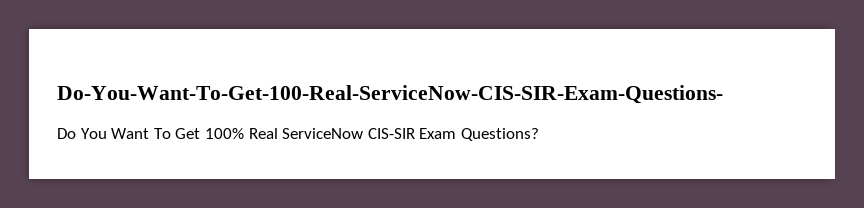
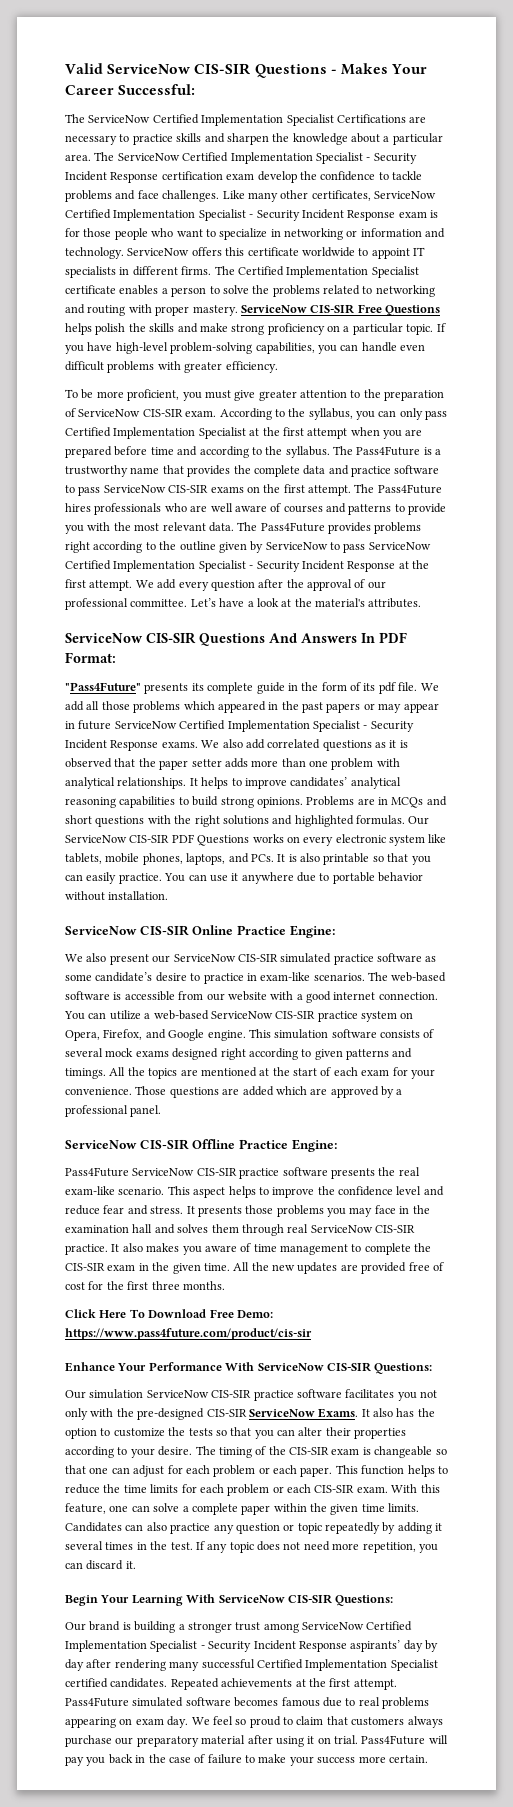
- Do-You-Want-To-Get-100-Real-ServiceNow-CIS-SIR-Exam-Questions-
- Do You Want To Get 100% Real ServiceNow CIS-SIR Exam Questions?
+ Valid ServiceNow CIS-SIR Questions - Makes Your Career Successful:
+ The ServiceNow Certified Implementation Specialist Certifications are necessary to practice skills and sharpen the knowledge about a particular area. The ServiceNow Certified Implementation Specialist - Security Incident Response certification exam develop the confidence to tackle problems and face challenges. Like many other certificates, ServiceNow Certified Implementation Specialist - Security Incident Response exam is for those people who want to specialize in networking or information and technology. ServiceNow offers this certificate worldwide to appoint IT specialists in different firms. The Certified Implementation Specialist certificate enables a person to solve the problems related to networking and routing with proper mastery. ServiceNow CIS-SIR Free Questions helps polish the skills and make strong proficiency on a particular topic. If you have high-level problem-solving capabilities, you can handle even difficult problems with greater efficiency.
+ To be more proficient, you must give greater attention to the preparation of ServiceNow CIS-SIR exam. According to the syllabus, you can only pass Certified Implementation Specialist at the first attempt when you are prepared before time and according to the syllabus. The Pass4Future is a trustworthy name that provides the complete data and practice software to pass ServiceNow CIS-SIR exams on the first attempt. The Pass4Future hires professionals who are well aware of courses and patterns to provide you with the most relevant data. The Pass4Future provides problems right according to the outline given by ServiceNow to pass ServiceNow Certified Implementation Specialist - Security Incident Response at the first attempt. We add every question after the approval of our professional committee. Let’s have a look at the material's attributes.
+ ServiceNow CIS-SIR Questions And Answers In PDF Format:
+ "Pass4Future" presents its complete guide in the form of its pdf file. We add all those problems which appeared in the past papers or may appear in future ServiceNow Certified Implementation Specialist - Security Incident Response exams. We also add correlated questions as it is observed that the paper setter adds more than one problem with analytical relationships. It helps to improve candidates’ analytical reasoning capabilities to build strong opinions. Problems are in MCQs and short questions with the right solutions and highlighted formulas. Our ServiceNow CIS-SIR PDF Questions works on every electronic system like tablets, mobile phones, laptops, and PCs. It is also printable so that you can easily practice. You can use it anywhere due to portable behavior without installation.
+ ServiceNow CIS-SIR Online Practice Engine:
+ We also present our ServiceNow CIS-SIR simulated practice software as some candidate’s desire to practice in exam-like scenarios. The web-based software is accessible from our website with a good internet connection. You can utilize a web-based ServiceNow CIS-SIR practice system on Opera, Firefox, and Google engine. This simulation software consists of several mock exams designed right according to given patterns and timings. All the topics are mentioned at the start of each exam for your convenience. Those questions are added which are approved by a professional panel.
+ ServiceNow CIS-SIR Offline Practice Engine:
+ Pass4Future ServiceNow CIS-SIR practice software presents the real exam-like scenario. This aspect helps to improve the confidence level and reduce fear and stress. It presents those problems you may face in the examination hall and solves them through real ServiceNow CIS-SIR practice. It also makes you aware of time management to complete the CIS-SIR exam in the given time. All the new updates are provided free of cost for the first three months.
+ Click Here To Download Free Demo: https://www.pass4future.com/product/cis-sir
+ Enhance Your Performance With ServiceNow CIS-SIR Questions:
+ Our simulation ServiceNow CIS-SIR practice software facilitates you not only with the pre-designed CIS-SIR ServiceNow Exams. It also has the option to customize the tests so that you can alter their properties according to your desire. The timing of the CIS-SIR exam is changeable so that one can adjust for each problem or each paper. This function helps to reduce the time limits for each problem or each CIS-SIR exam. With this feature, one can solve a complete paper within the given time limits. Candidates can also practice any question or topic repeatedly by adding it several times in the test. If any topic does not need more repetition, you can discard it.
+ Begin Your Learning With ServiceNow CIS-SIR Questions:
+ Our brand is building a stronger trust among ServiceNow Certified Implementation Specialist - Security Incident Response aspirants’ day by day after rendering many successful Certified Implementation Specialist certified candidates. Repeated achievements at the first attempt. Pass4Future simulated software becomes famous due to real problems appearing on exam day. We feel so proud to claim that customers always purchase our preparatory material after using it on trial. Pass4Future will pay you back in the case of failure to make your success more certain.

